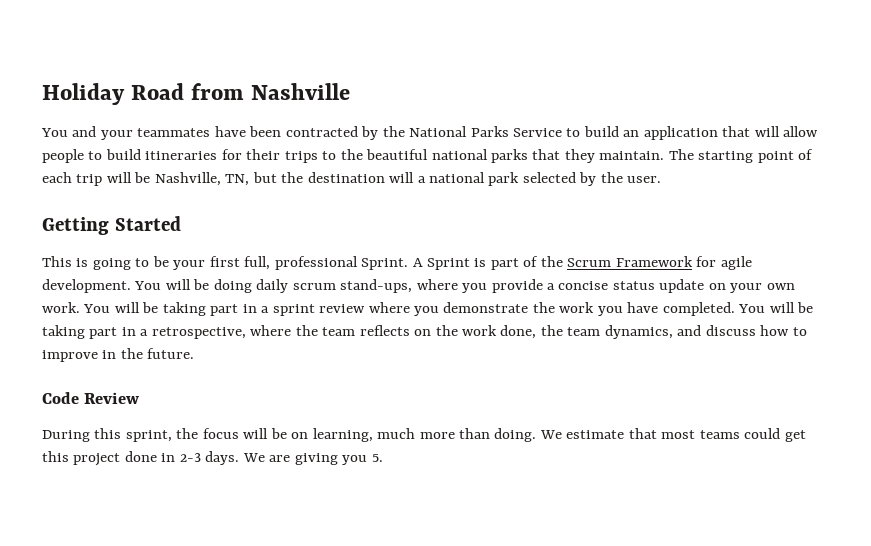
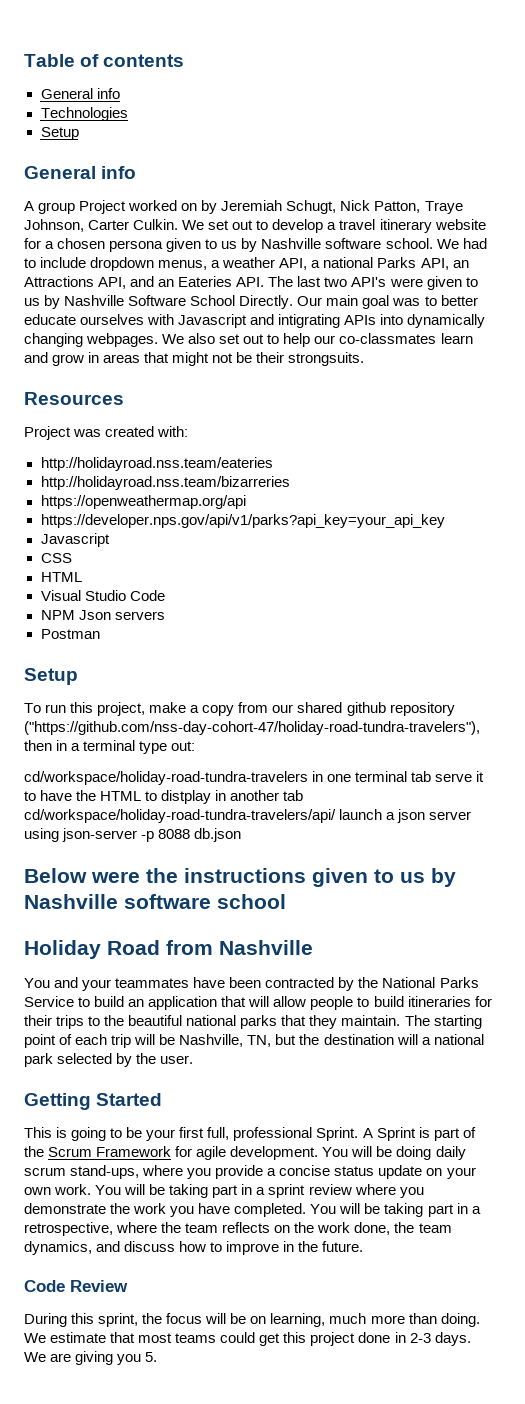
+ Table of contents
+ General info
+ Technologies
+ Setup
+ General info
+ A group Project worked on by Jeremiah Schugt, Nick Patton, Traye Johnson, Carter Culkin. We set out to develop a travel itinerary website for a chosen persona given to us by Nashville software school. We had to include dropdown menus, a weather API, a national Parks API, an Attractions API, and an Eateries API. The last two API's were given to us by Nashville Software School Directly. Our main goal was to better educate ourselves with Javascript and intigrating APIs into dynamically changing webpages. We also set out to help our co-classmates learn and grow in areas that might not be their strongsuits.
+ Resources
+ Project was created with:
+ http://holidayroad.nss.team/eateries
+ http://holidayroad.nss.team/bizarreries
+ https://openweathermap.org/api
+ https://developer.nps.gov/api/v1/parks?api_key=your_api_key
+ Javascript
+ CSS
+ HTML
+ Visual Studio Code
+ NPM Json servers
+ Postman
+ Setup
+ To run this project, make a copy from our shared github repository ("https://github.com/nss-day-cohort-47/holiday-road-tundra-travelers"), then in a terminal type out:
+ cd/workspace/holiday-road-tundra-travelers in one terminal tab serve it to have the HTML to distplay in another tab cd/workspace/holiday-road-tundra-travelers/api/ launch a json server using json-server -p 8088 db.json
+ Below were the instructions given to us by Nashville software school

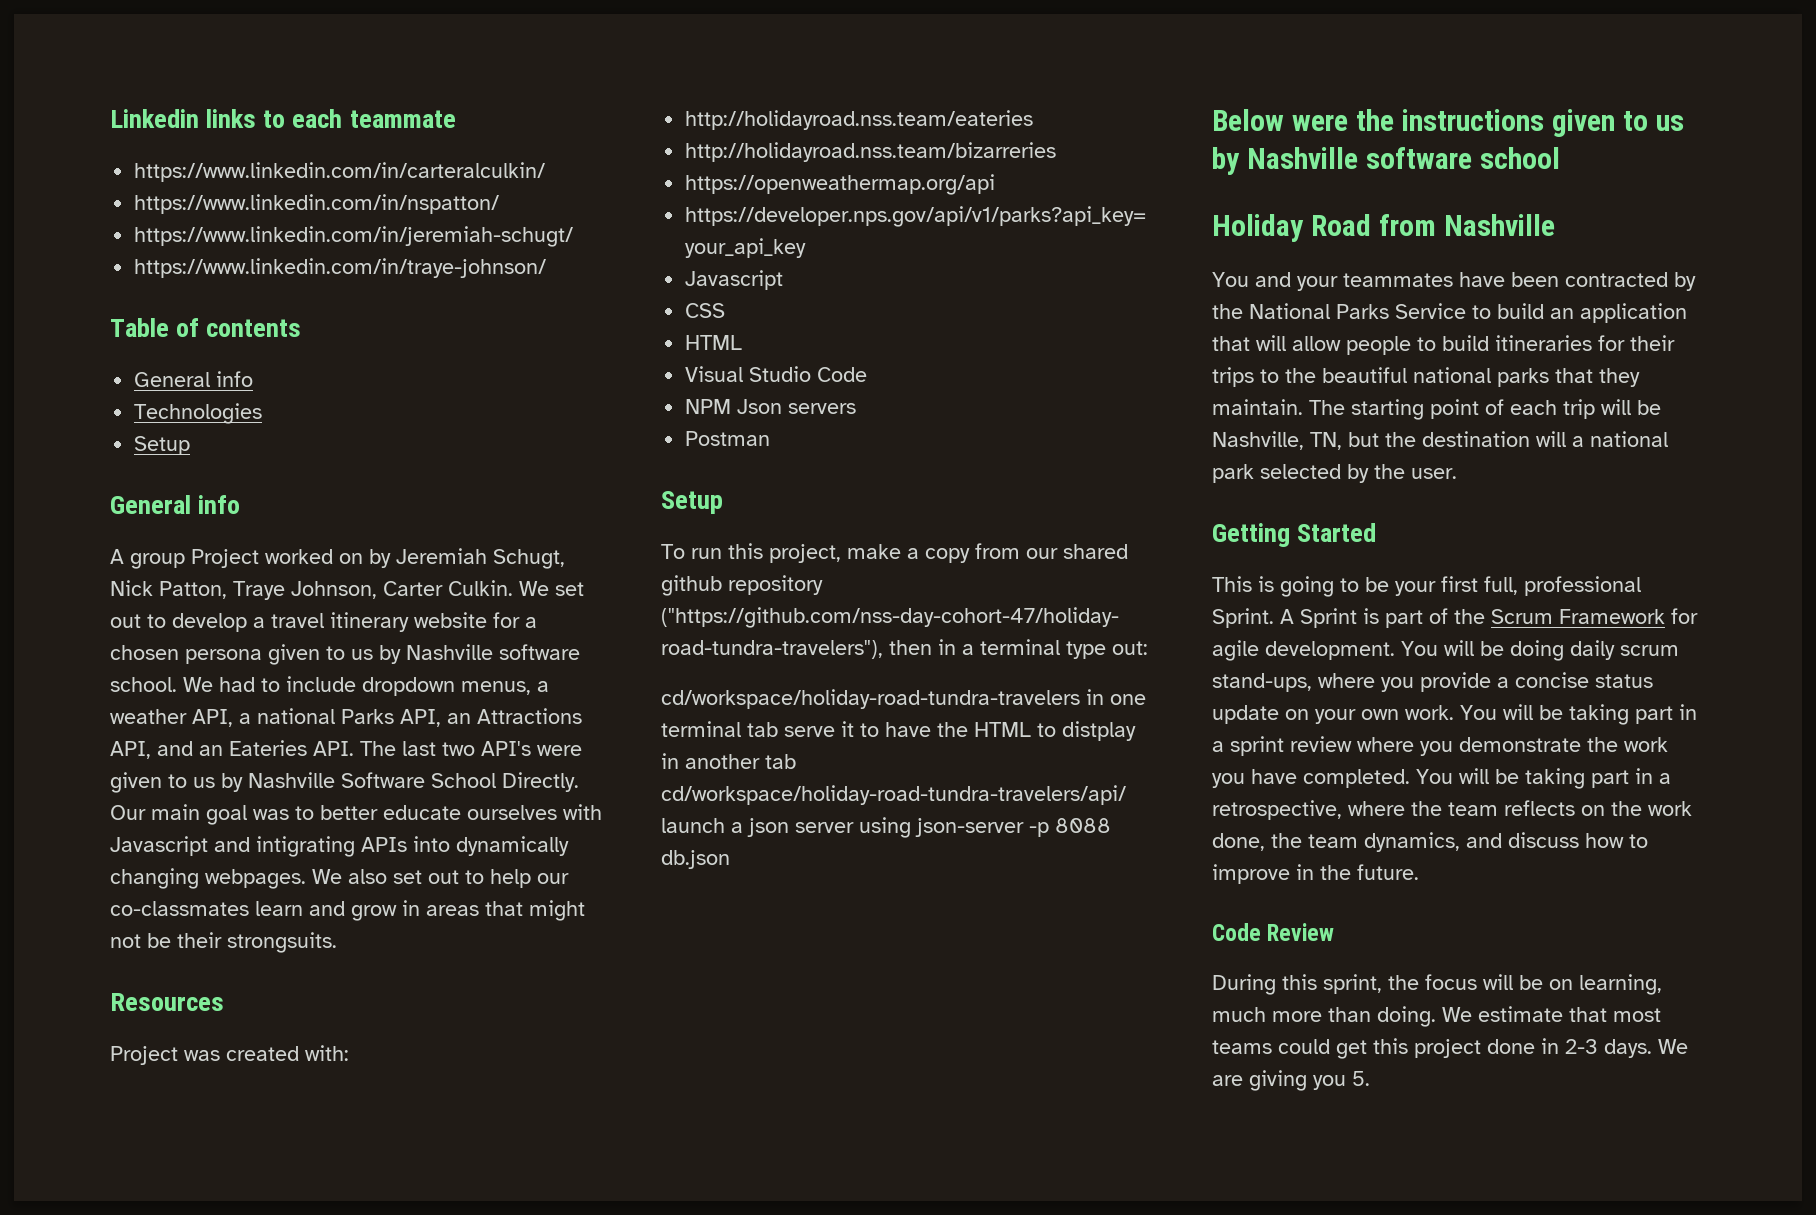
+ Linkedin links to each teammate
+ https://www.linkedin.com/in/carteralculkin/
+ https://www.linkedin.com/in/nspatton/
+ https://www.linkedin.com/in/jeremiah-schugt/
+ https://www.linkedin.com/in/traye-johnson/

